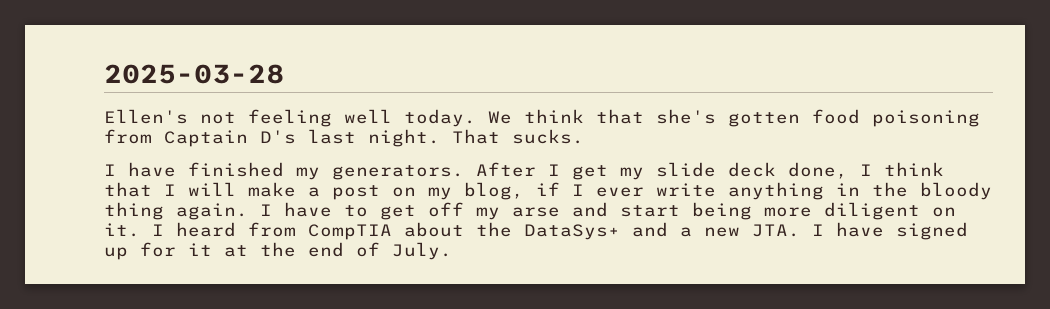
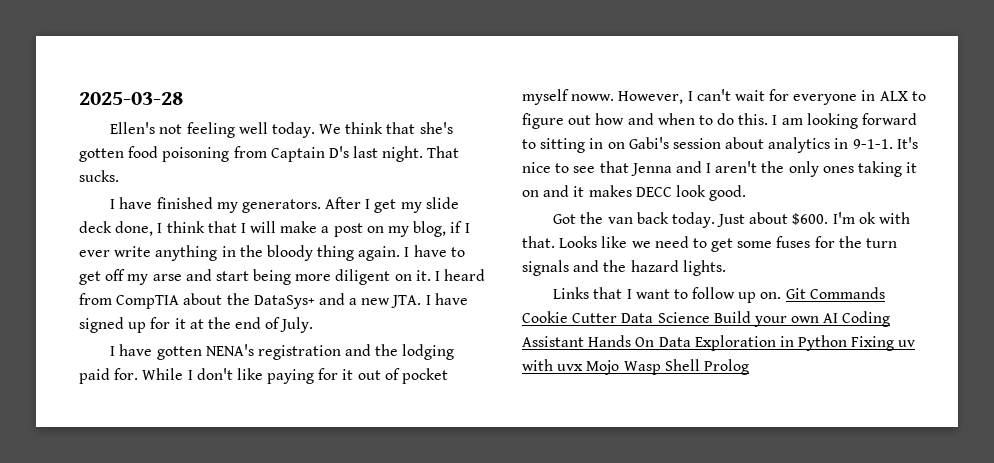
+ I have gotten NENA's registration and the lodging paid for. While I don't like paying for it out of pocket myself noww. However, I can't wait for everyone in ALX to figure out how and when to do this. I am looking forward to sitting in on Gabi's session about analytics in 9-1-1. It's nice to see that Jenna and I aren't the only ones taking it on and it makes DECC look good.
+ Got the van back today. Just about $600. I'm ok with that. Looks like we need to get some fuses for the turn signals and the hazard lights.
+ Links that I want to follow up on. Git Commands Cookie Cutter Data Science Build your own AI Coding Assistant Hands On Data Exploration in Python Fixing uv with uvx Mojo Wasp Shell Prolog

